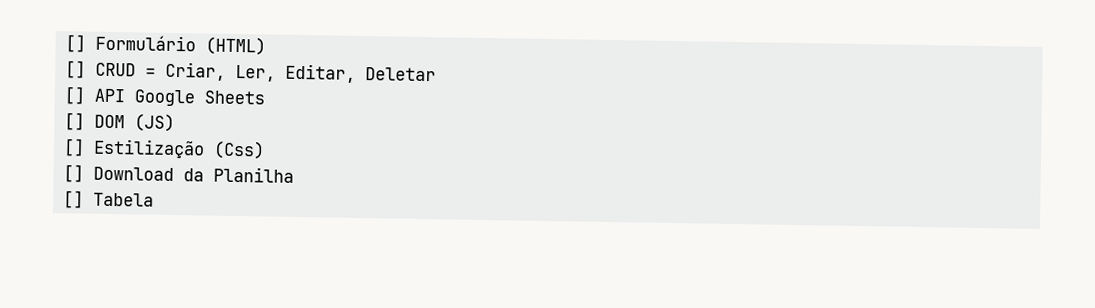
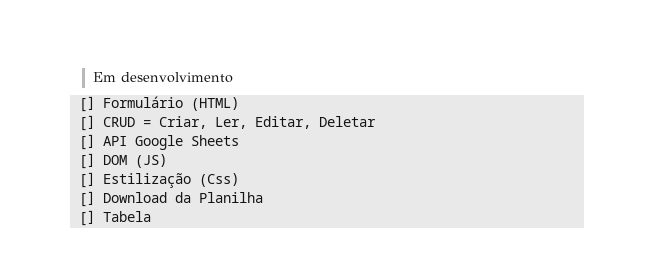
+ Em desenvolvimento

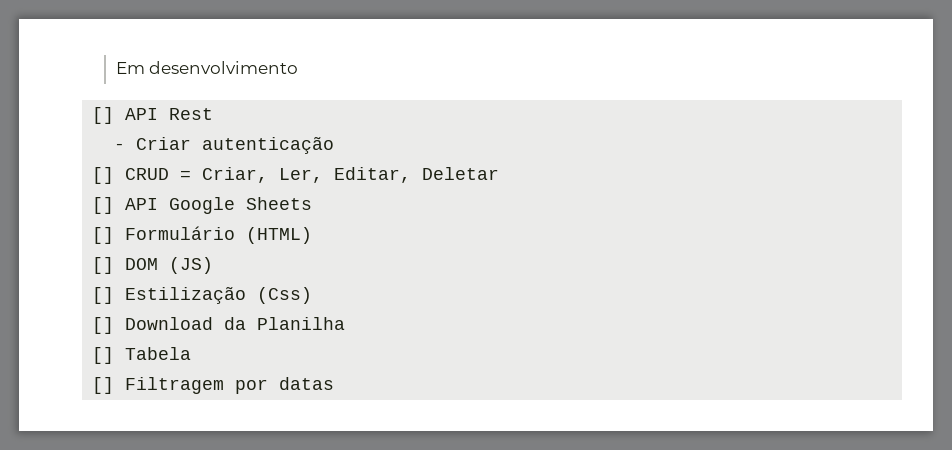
- [] Formulário (HTML)
+ [] API Rest
+ - Criar autenticação
+ [] Formulário (HTML)
+ [] Filtragem por datas

